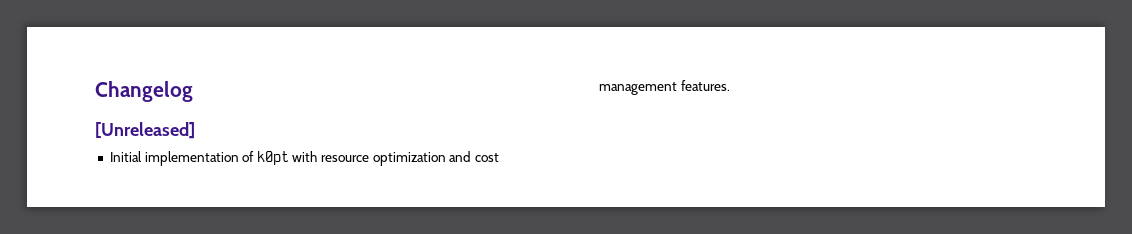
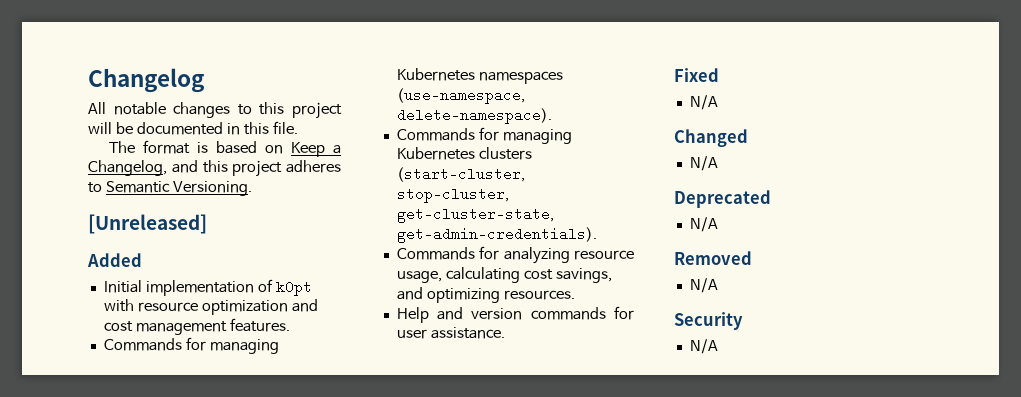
+ All notable changes to this project will be documented in this file.
+ The format is based on Keep a Changelog, and this project adheres to Semantic Versioning.
+ Added
+ Commands for managing Kubernetes namespaces (use-namespace, delete-namespace).
+ Commands for managing Kubernetes clusters (start-cluster, stop-cluster, get-cluster-state, get-admin-credentials).
+ Commands for analyzing resource usage, calculating cost savings, and optimizing resources.
+ Help and version commands for user assistance.
+ Fixed
+ N/A
+ Changed
+ N/A
+ Deprecated
+ N/A
+ Removed
+ N/A
+ Security
+ N/A

